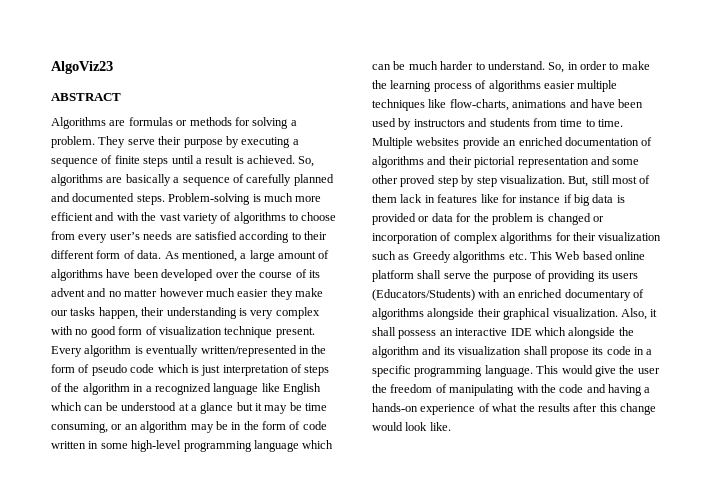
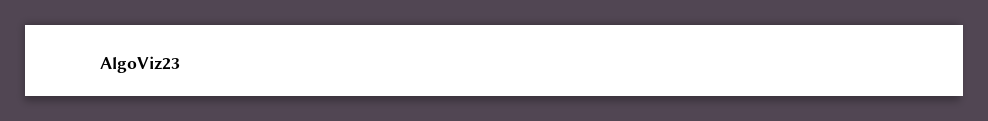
- ABSTRACT
- Algorithms are formulas or methods for solving a problem. They serve their purpose by executing a sequence of finite steps until a result is achieved. So, algorithms are basically a sequence of carefully planned and documented steps. Problem-solving is much more efficient and with the vast variety of algorithms to choose from every user’s needs are satisfied according to their different form of data. As mentioned, a large amount of algorithms have been developed over the course of its advent and no matter however much easier they make our tasks happen, their understanding is very complex with no good form of visualization technique present. Every algorithm is eventually written/represented in the form of pseudo code which is just interpretation of steps of the algorithm in a recognized language like English which can be understood at a glance but it may be time consuming, or an algorithm may be in the form of code written in some high-level programming language which can be much harder to understand. So, in order to make the learning process of algorithms easier multiple techniques like flow-charts, animations and have been used by instructors and students from time to time. Multiple websites provide an enriched documentation of algorithms and their pictorial representation and some other proved step by step visualization. But, still most of them lack in features like for instance if big data is provided or data for the problem is changed or incorporation of complex algorithms for their visualization such as Greedy algorithms etc. This Web based online platform shall serve the purpose of providing its users (Educators/Students) with an enriched documentary of algorithms alongside their graphical visualization. Also, it shall possess an interactive IDE which alongside the algorithm and its visualization shall propose its code in a specific programming language. This would give the user the freedom of manipulating with the code and having a hands-on experience of what the results after this change would look like.

